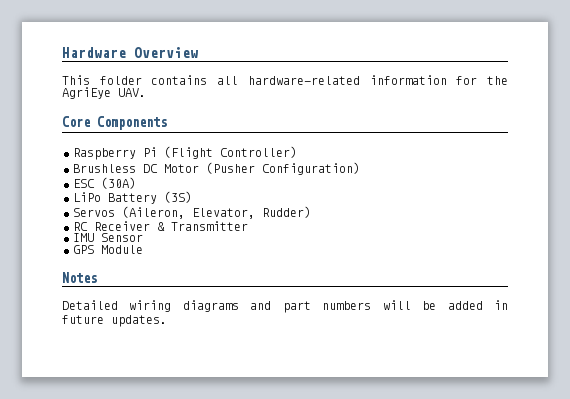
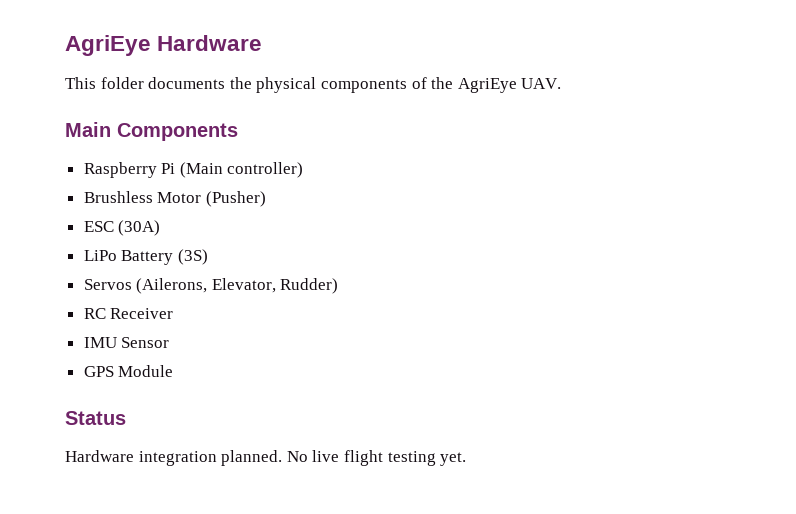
- Hardware Overview
+ AgriEye Hardware
- This folder contains all hardware-related information for the AgriEye UAV.
+ This folder documents the physical components of the AgriEye UAV.
- Core Components
+ Main Components
- Raspberry Pi (Flight Controller)
+ Raspberry Pi (Main controller)
- Brushless DC Motor (Pusher Configuration)
+ Brushless Motor (Pusher)
- Servos (Aileron, Elevator, Rudder)
+ Servos (Ailerons, Elevator, Rudder)
- RC Receiver & Transmitter
+ RC Receiver
- Notes
- Detailed wiring diagrams and part numbers will be added in future updates.
+ Status
+ Hardware integration planned. No live flight testing yet.

